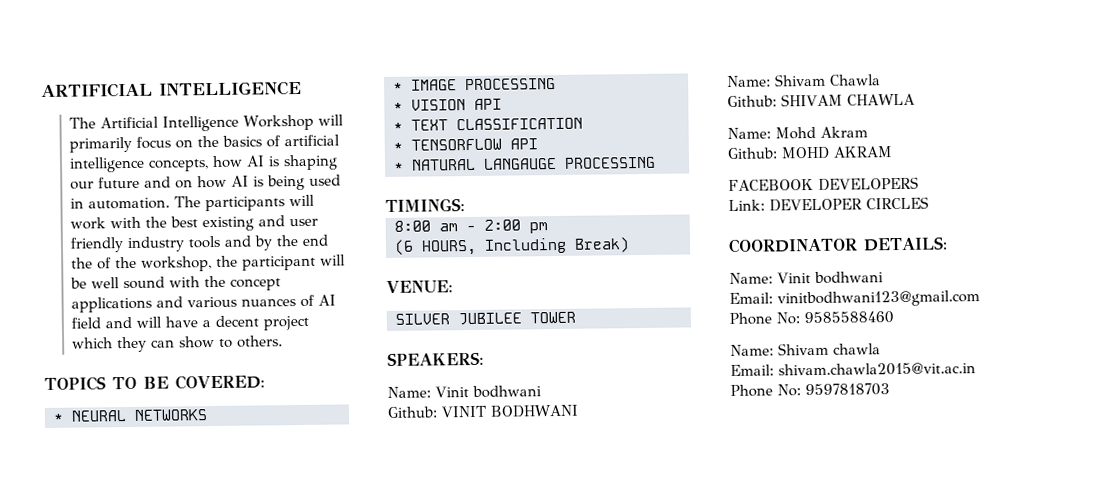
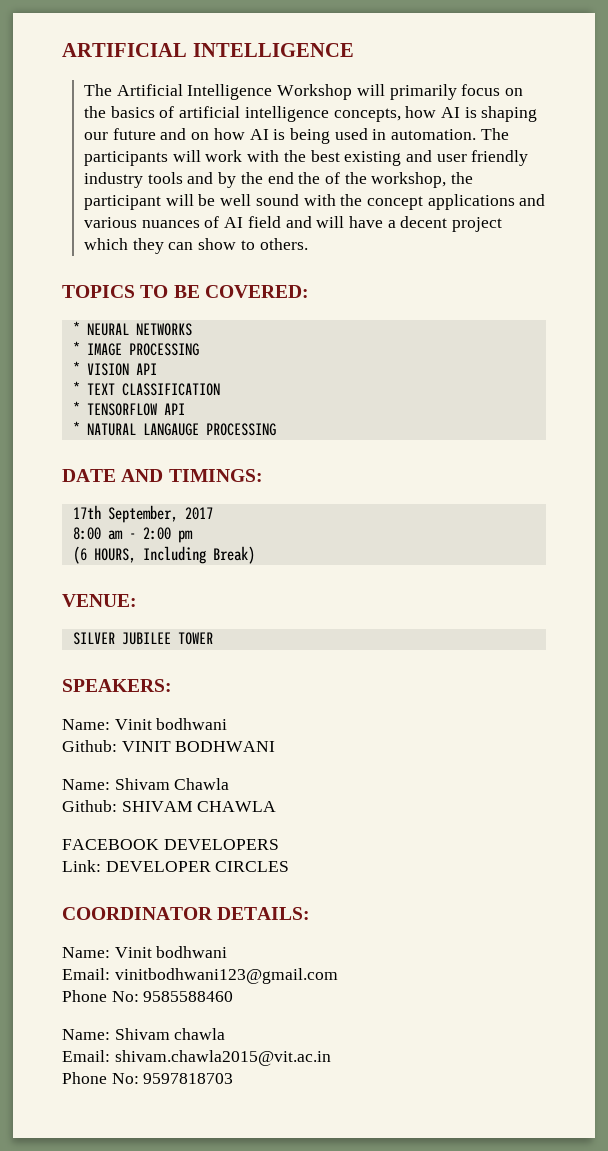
- TIMINGS:
+ DATE AND TIMINGS:
+ 17th September, 2017
- Name: Mohd Akram
- Github: MOHD AKRAM

